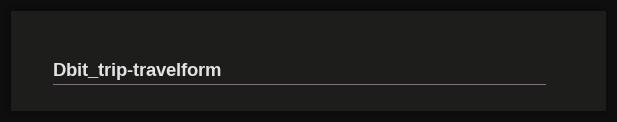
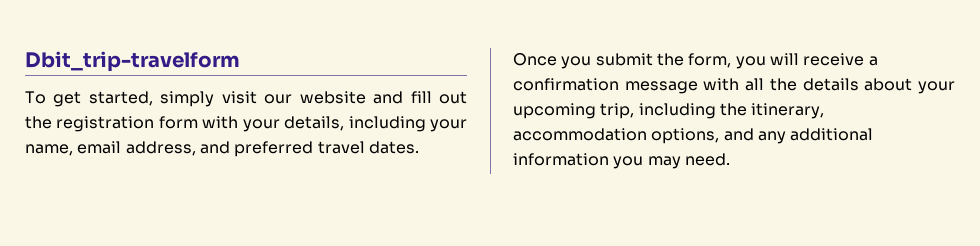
+ To get started, simply visit our website and fill out the registration form with your details, including your name, email address, and preferred travel dates. Once you submit the form, you will receive a confirmation message with all the details about your upcoming trip, including the itinerary, accommodation options, and any additional information you may need.

